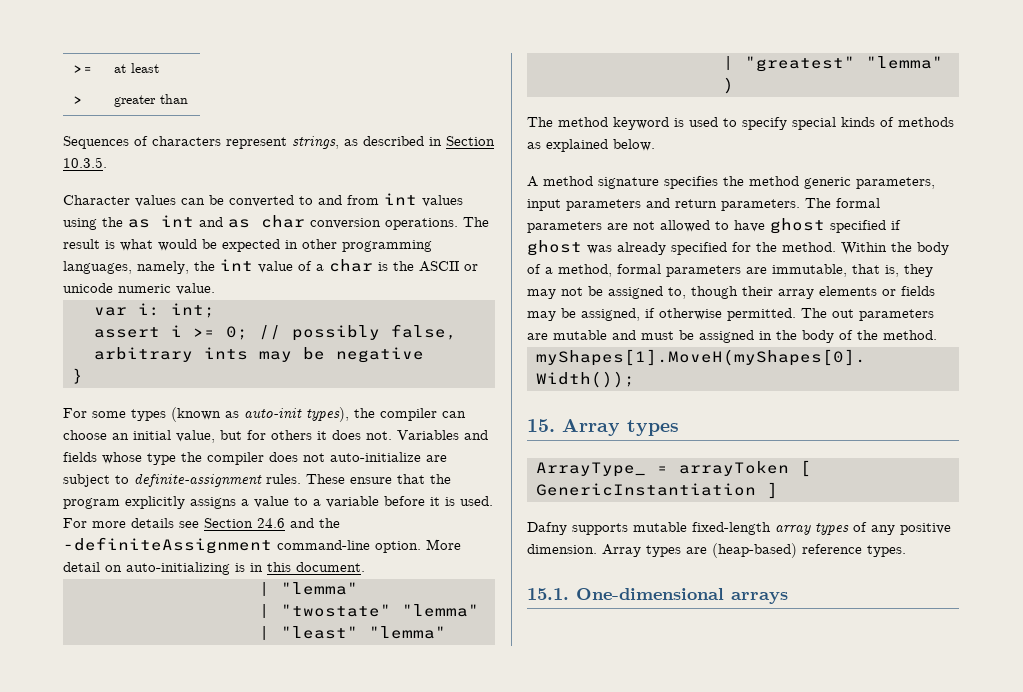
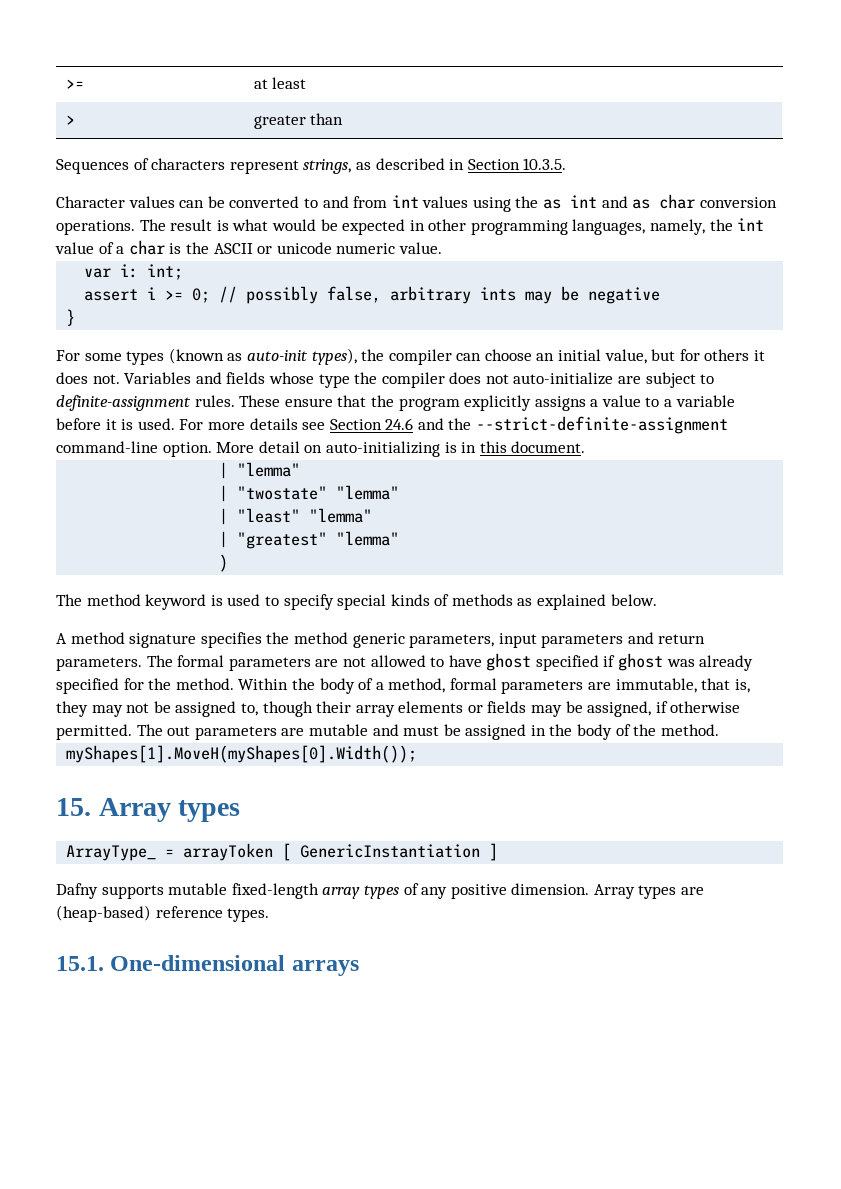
- For more details see Section 24.6 and the -definiteAssignment command-line option.
+ For more details see Section 24.6 and the --strict-definite-assignment command-line option.

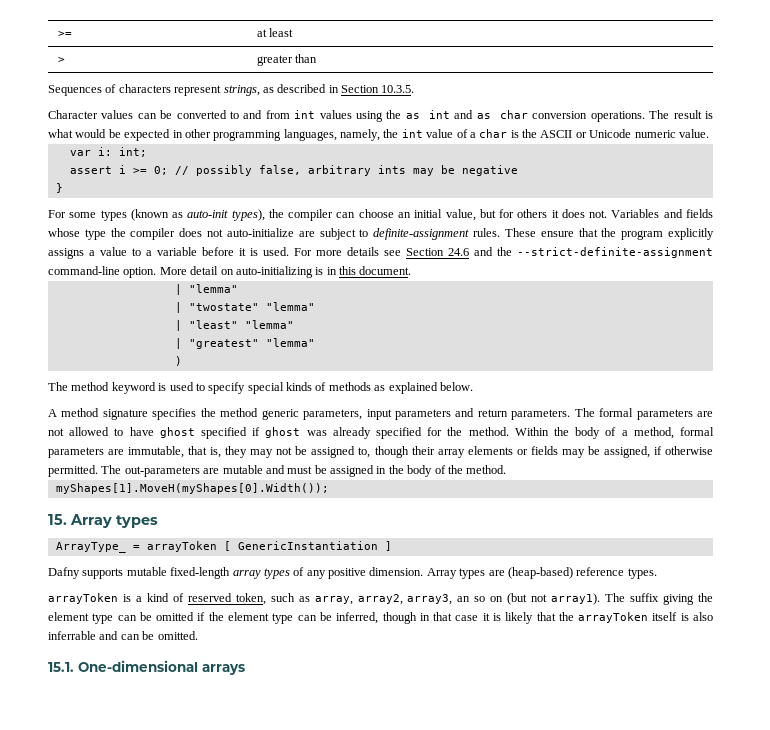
- The result is what would be expected in other programming languages, namely, the int value of a char is the ASCII or unicode numeric value.
+ The result is what would be expected in other programming languages, namely, the int value of a char is the ASCII or Unicode numeric value.
- The out parameters are mutable and must be assigned in the body of the method.
+ The out-parameters are mutable and must be assigned in the body of the method.
+ arrayToken is a kind of reserved token, such as array, array2, array3, an so on (but not array1). The suffix giving the element type can be omitted if the element type can be inferred, though in that case it is likely that the arrayToken itself is also inferrable and can be omitted.

